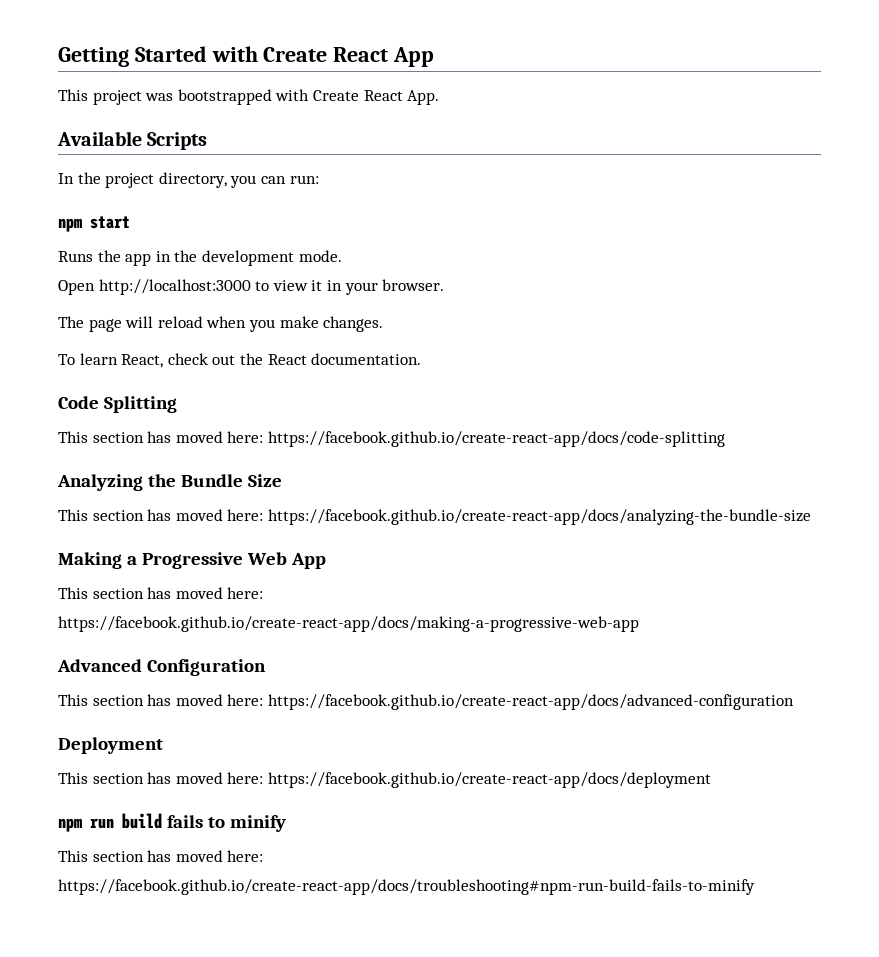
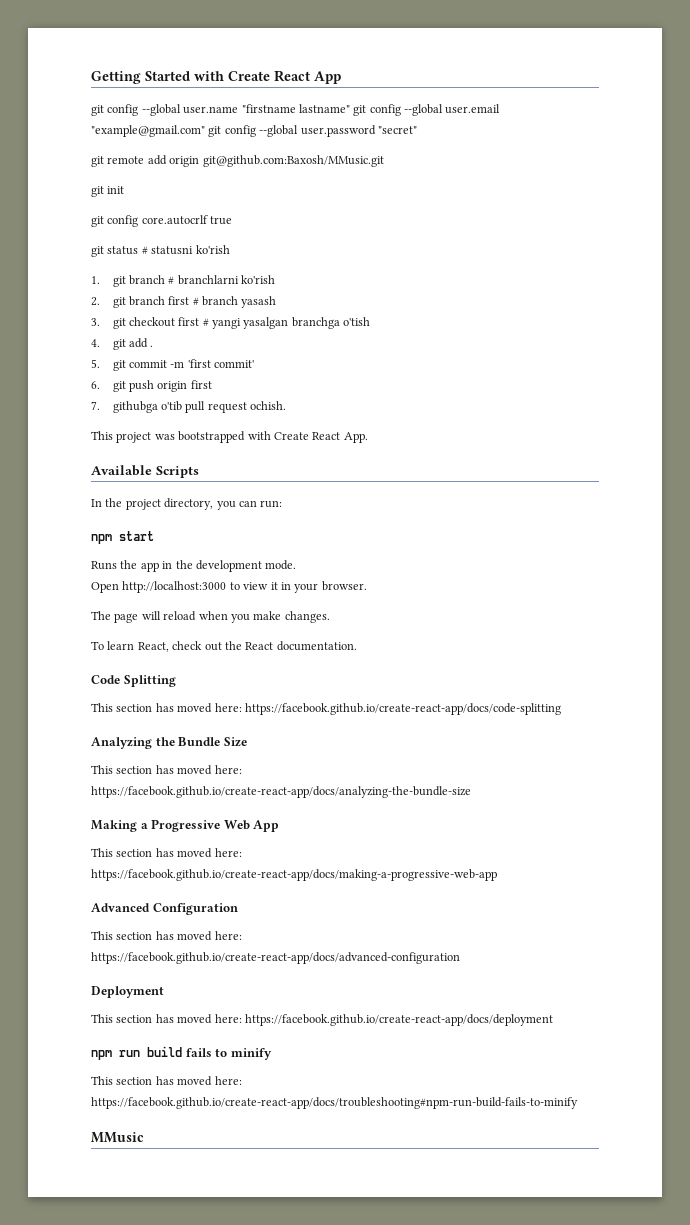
+ git config --global user.name "firstname lastname" git config --global user.email "example@gmail.com" git config --global user.password "secret"
+ git remote add origin git@github.com:Baxosh/MMusic.git
+ git init
+ git config core.autocrlf true
+ git status # statusni ko'rish
+ 1. git branch # branchlarni ko'rish
+ 2. git branch first # branch yasash
+ 3. git checkout first # yangi yasalgan branchga o'tish
+ 4. git add .
+ 5. git commit -m 'first commit'
+ 6. git push origin first
+ 7. githubga o'tib pull request ochish.
+ MMusic

